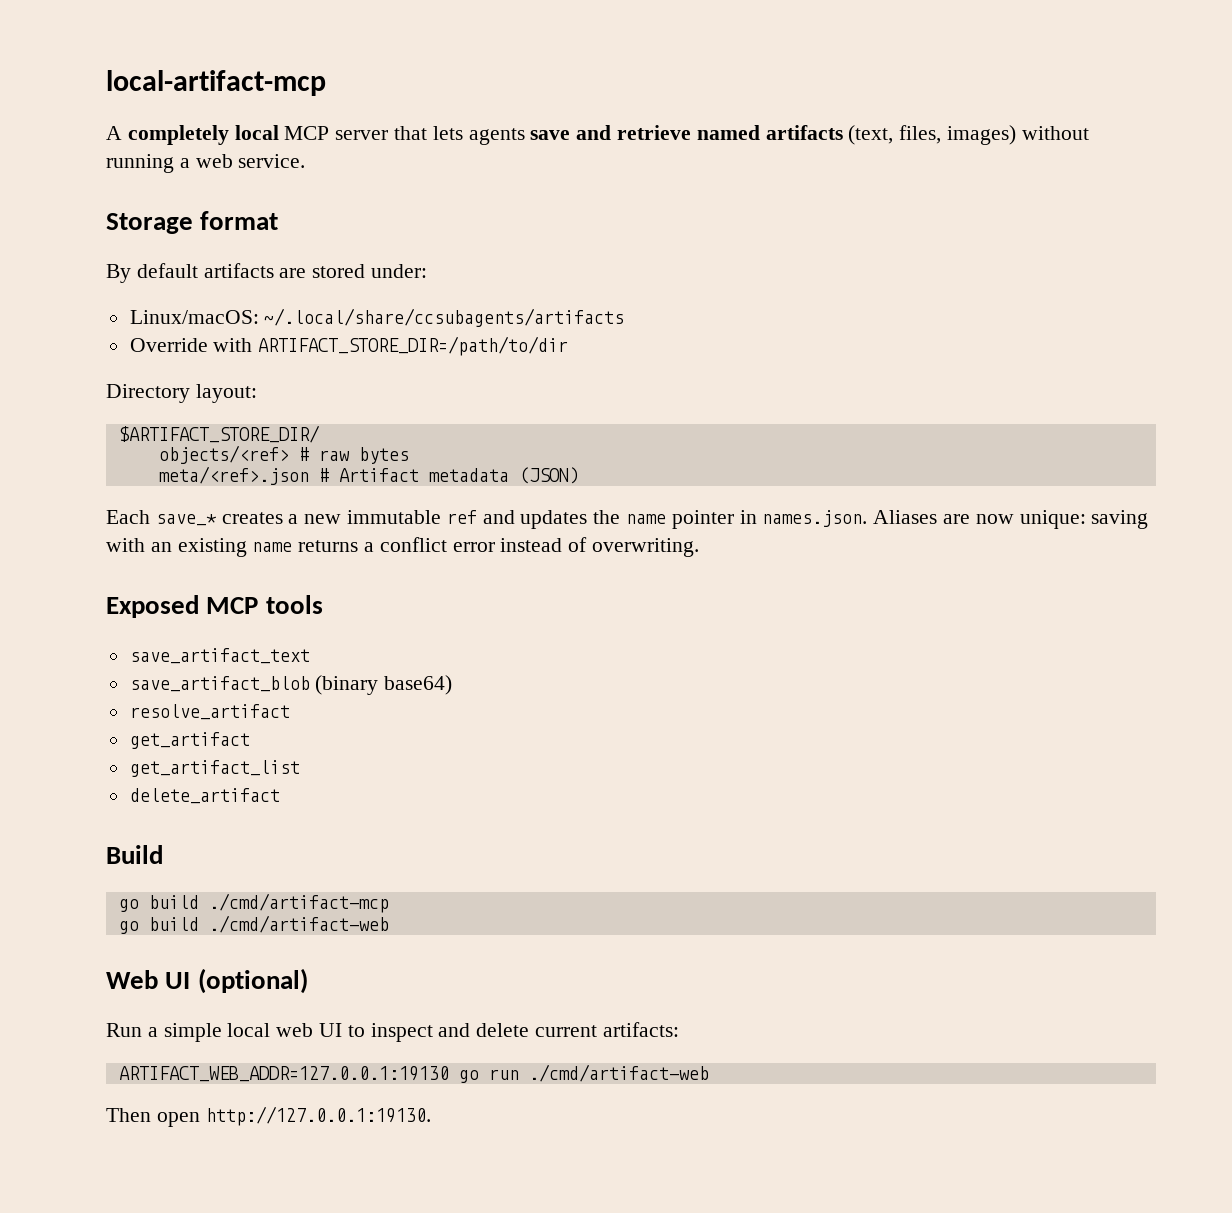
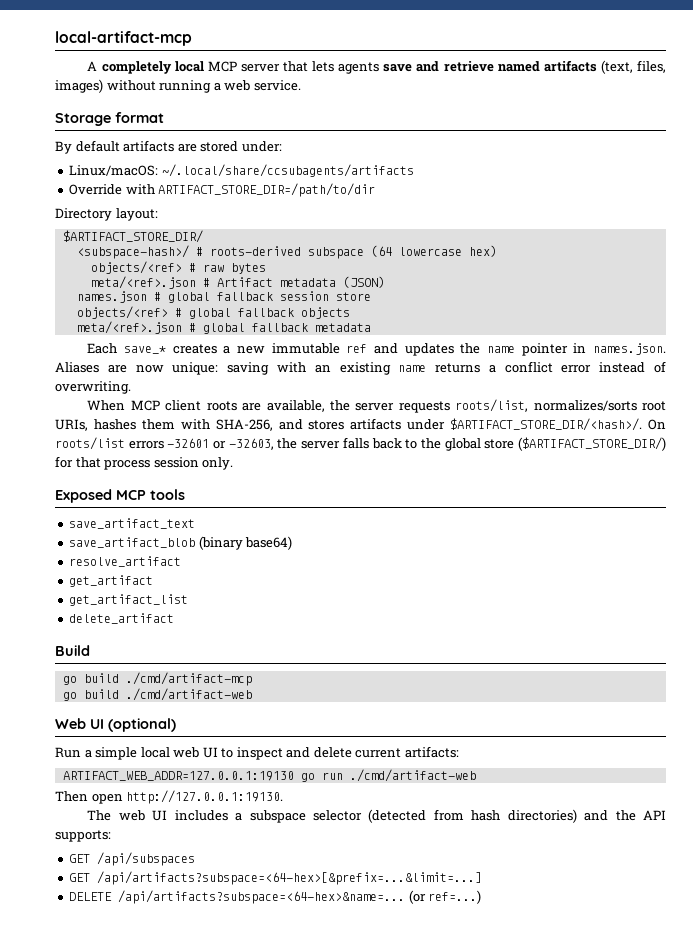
+ <subspace-hash>/ # roots-derived subspace (64 lowercase hex)
+ names.json # global fallback session store
+ objects/<ref> # global fallback objects
+ meta/<ref>.json # global fallback metadata
+ When MCP client roots are available, the server requests roots/list, normalizes/sorts root URIs, hashes them with SHA-256, and stores artifacts under $ARTIFACT_STORE_DIR/<hash>/. On roots/list errors -32601 or -32603, the server falls back to the global store ($ARTIFACT_STORE_DIR/) for that process session only.
+ The web UI includes a subspace selector (detected from hash directories) and the API supports:
+ GET /api/subspaces
+ GET /api/artifacts?subspace=<64-hex>[&prefix=...&limit=...]
+ DELETE /api/artifacts?subspace=<64-hex>&name=... (or ref=...)

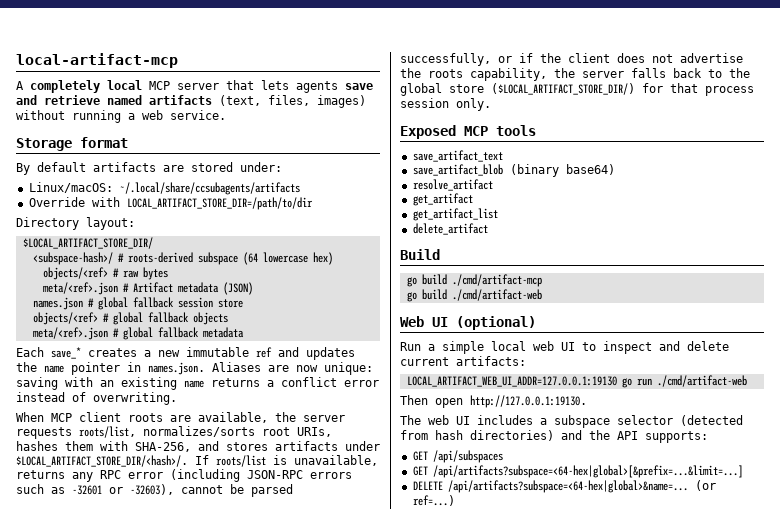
- Override with ARTIFACT_STORE_DIR=/path/to/dir
+ Override with LOCAL_ARTIFACT_STORE_DIR=/path/to/dir
- $ARTIFACT_STORE_DIR/
+ $LOCAL_ARTIFACT_STORE_DIR/
- When MCP client roots are available, the server requests roots/list, normalizes/sorts root URIs, hashes them with SHA-256, and stores artifacts under $ARTIFACT_STORE_DIR/<hash>/. On roots/list errors -32601 or -32603, the server falls back to the global store ($ARTIFACT_STORE_DIR/) for that process session only.
+ When MCP client roots are available, the server requests roots/list, normalizes/sorts root URIs, hashes them with SHA-256, and stores artifacts under $LOCAL_ARTIFACT_STORE_DIR/<hash>/. If roots/list is unavailable, returns any RPC error (including JSON-RPC errors such as -32601 or -32603), cannot be parsed successfully, or if the client does not advertise the roots capability, the server falls back to the global store ($LOCAL_ARTIFACT_STORE_DIR/) for that process session only.
- ARTIFACT_WEB_ADDR=127.0.0.1:19130 go run ./cmd/artifact-web
+ LOCAL_ARTIFACT_WEB_UI_ADDR=127.0.0.1:19130 go run ./cmd/artifact-web
- GET /api/artifacts?subspace=<64-hex>[&prefix=...&limit=...]
+ GET /api/artifacts?subspace=<64-hex|global>[&prefix=...&limit=...]
- DELETE /api/artifacts?subspace=<64-hex>&name=...
+ DELETE /api/artifacts?subspace=<64-hex|global>&name=...

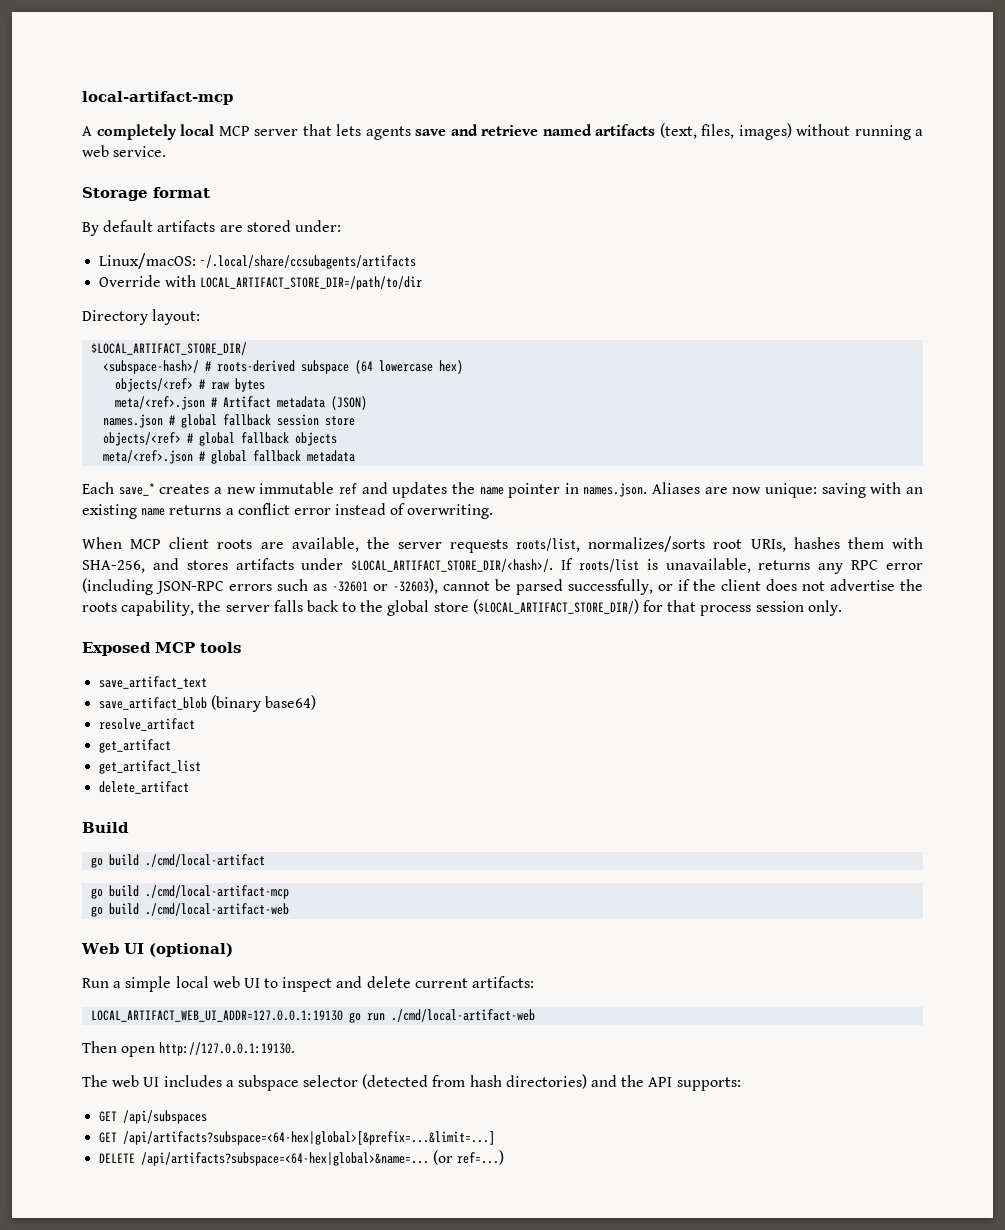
- go build ./cmd/artifact-mcp
- go build ./cmd/artifact-web
+ go build ./cmd/local-artifact
+ go build ./cmd/local-artifact-mcp
+ go build ./cmd/local-artifact-web
- LOCAL_ARTIFACT_WEB_UI_ADDR=127.0.0.1:19130 go run ./cmd/artifact-web
+ LOCAL_ARTIFACT_WEB_UI_ADDR=127.0.0.1:19130 go run ./cmd/local-artifact-web

